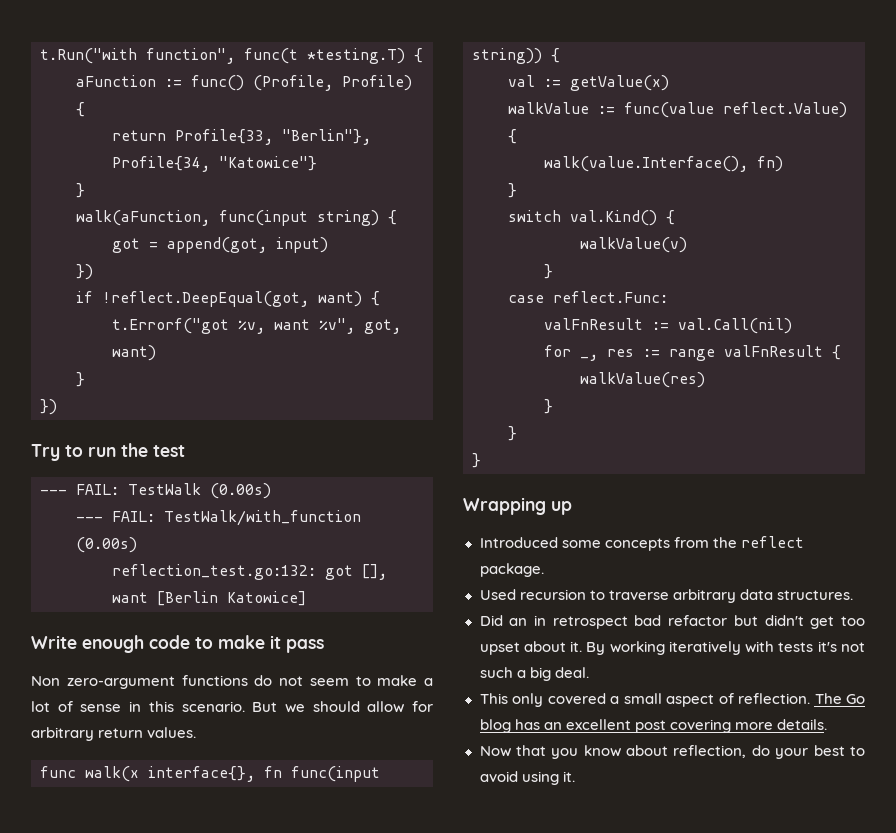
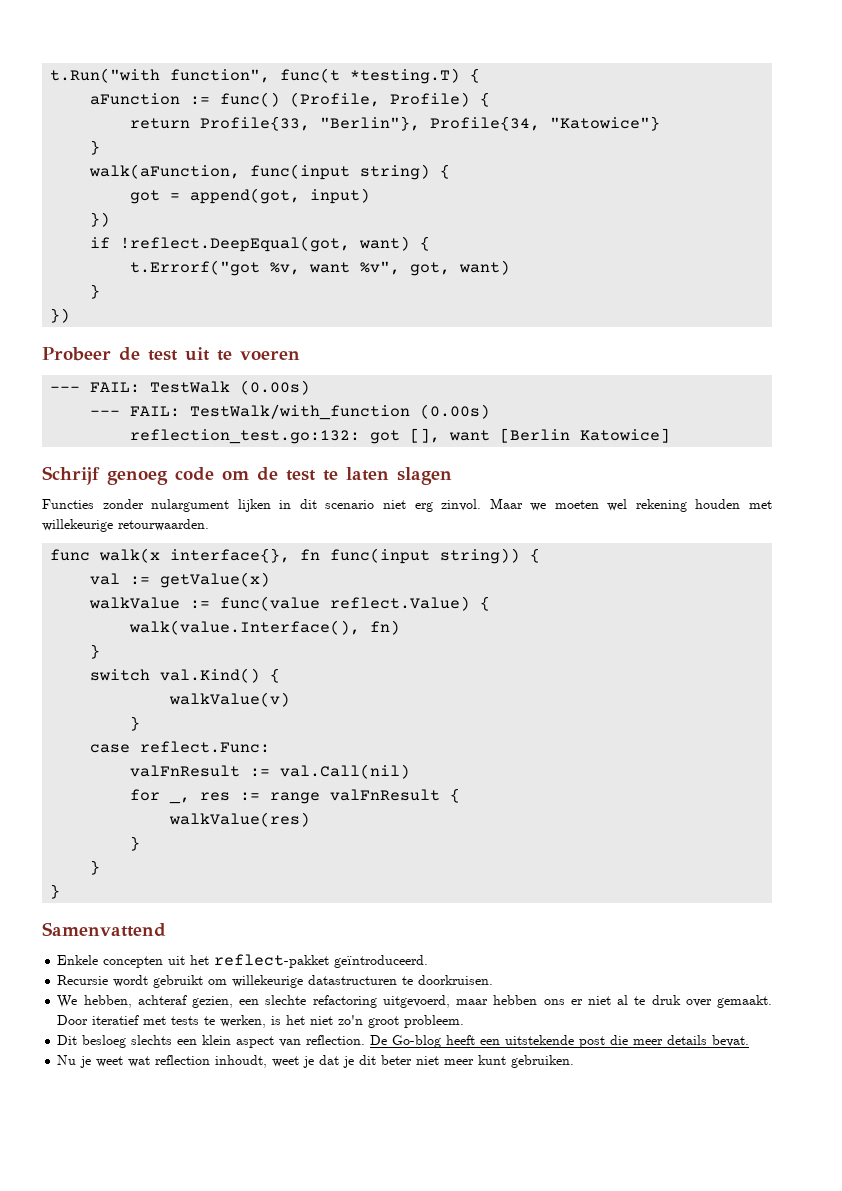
- Try to run the test
+ Probeer de test uit te voeren
- Write enough code to make it pass
- Non zero-argument functions do not seem to make a lot of sense in this scenario. But we should allow for arbitrary return values.
+ Schrijf genoeg code om de test te laten slagen
+ Functies zonder nulargument lijken in dit scenario niet erg zinvol. Maar we moeten wel rekening houden met willekeurige retourwaarden.
- Wrapping up
- Introduced some concepts from the reflect package.
- Used recursion to traverse arbitrary data structures.
- Did an in retrospect bad refactor but didn't get too upset about it. By working iteratively with tests it's not such a big deal.
- This only covered a small aspect of reflection. The Go blog has an excellent post covering more details.
- Now that you know about reflection, do your best to avoid using it.
+ Samenvattend
+ Enkele concepten uit het reflect-pakket geïntroduceerd.
+ Recursie wordt gebruikt om willekeurige datastructuren te doorkruisen.
+ We hebben, achteraf gezien, een slechte refactoring uitgevoerd, maar hebben ons er niet al te druk over gemaakt. Door iteratief met tests te werken, is het niet zo'n groot probleem.
+ Dit besloeg slechts een klein aspect van reflection. De Go-blog heeft een uitstekende post die meer details bevat.
+ Nu je weet wat reflection inhoudt, weet je dat je dit beter niet meer kunt gebruiken.

